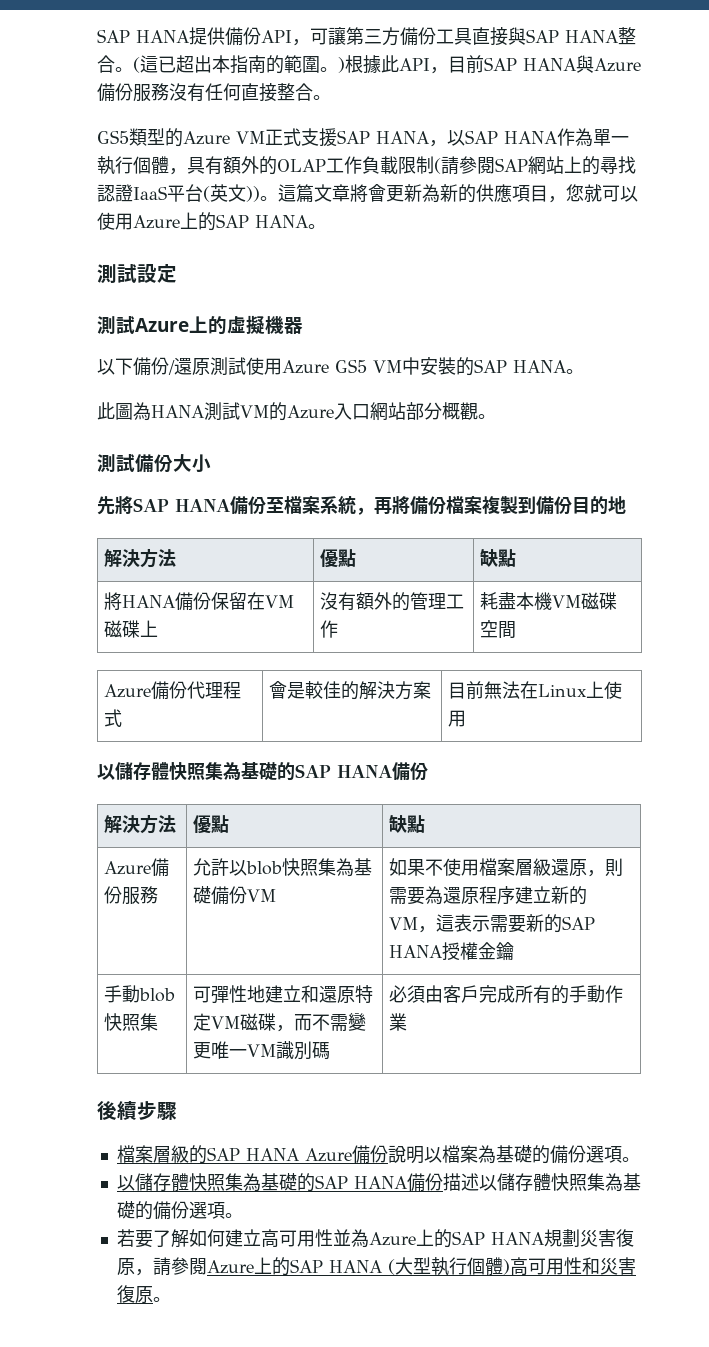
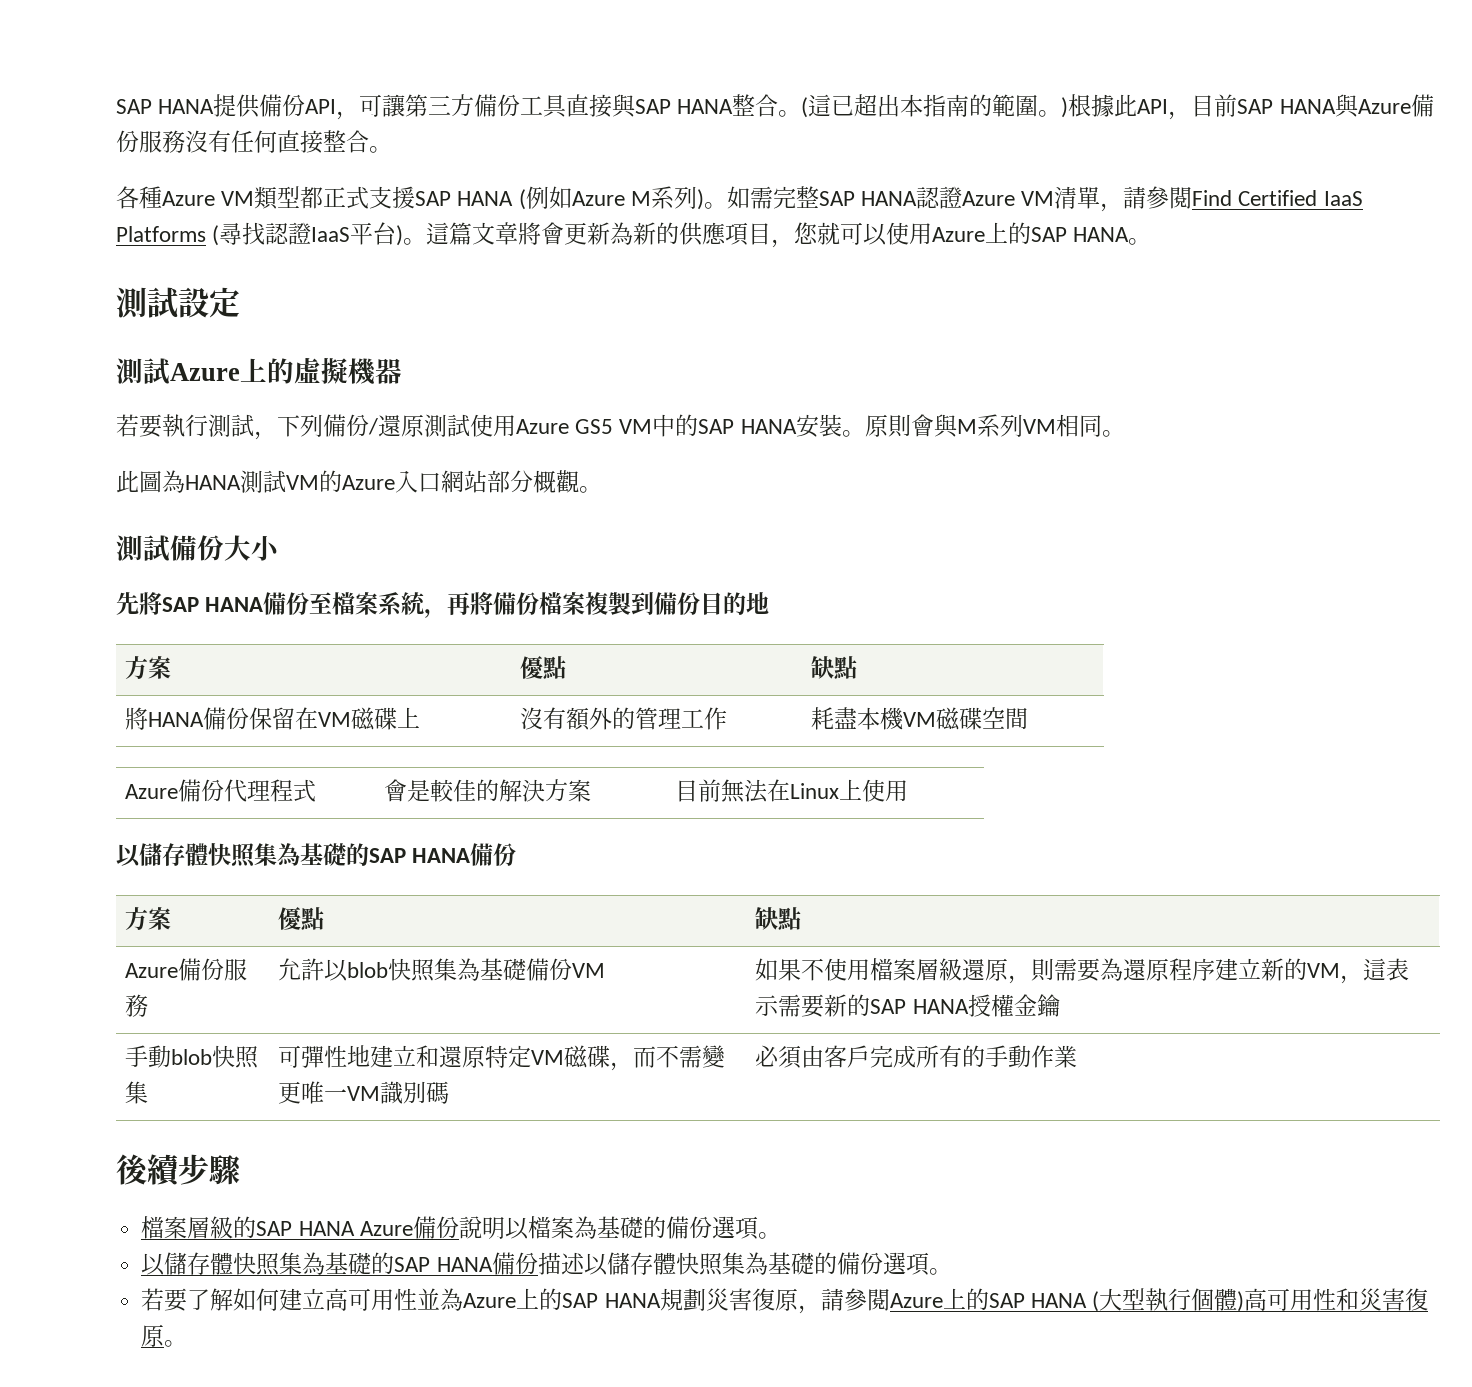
- GS5類型的Azure VM正式支援SAP HANA，以SAP HANA作為單一執行個體，具有額外的OLAP工作負載限制(請參閱SAP網站上的尋找認證IaaS平台(英文))。
+ 各種Azure VM類型都正式支援SAP HANA (例如Azure M系列)。如需完整SAP HANA認證Azure VM清單，請參閱Find Certified IaaS Platforms (尋找認證IaaS平台)。
- 以下備份/還原測試使用Azure GS5 VM中安裝的SAP HANA。
+ 若要執行測試，下列備份/還原測試使用Azure GS5 VM中的SAP HANA安裝。原則會與M系列VM相同。
  先將SAP HANA備份至檔案系統，再將備份檔案複製到備份目的地
- 解決方法 | 優點 | 缺點
+ 方案 | 優點 | 缺點
  Azure備份代理程式 | 會是較佳的解決方案 | 目前無法在Linux上使用
  以儲存體快照集為基礎的SAP HANA備份
- 解決方法 | 優點 | 缺點
+ 方案 | 優點 | 缺點

